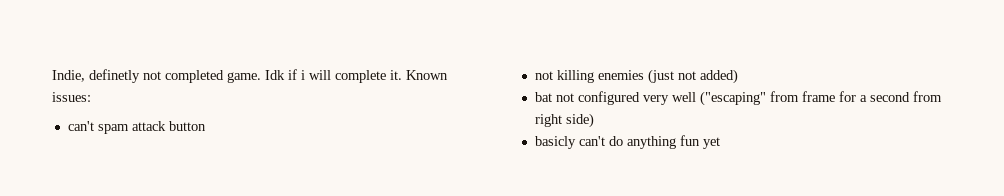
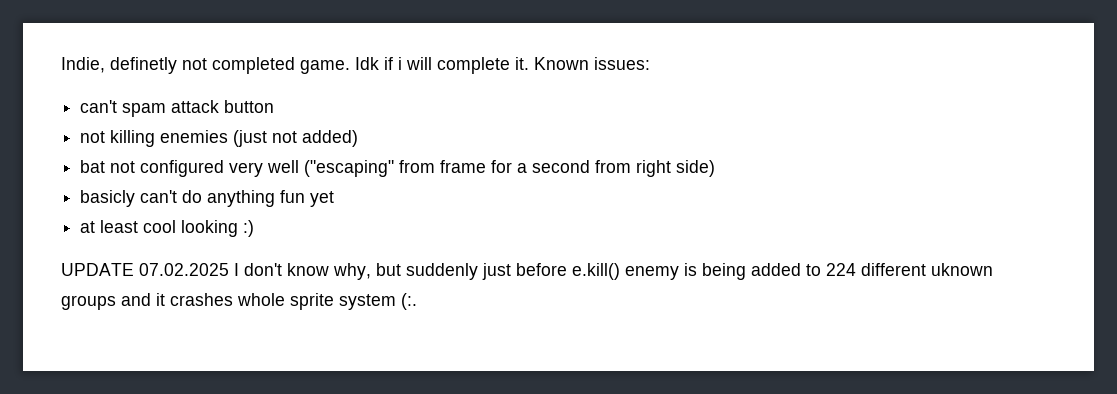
+ at least cool looking :)
+ UPDATE 07.02.2025 I don't know why, but suddenly just before e.kill() enemy is being added to 224 different uknown groups and it crashes whole sprite system (:.

